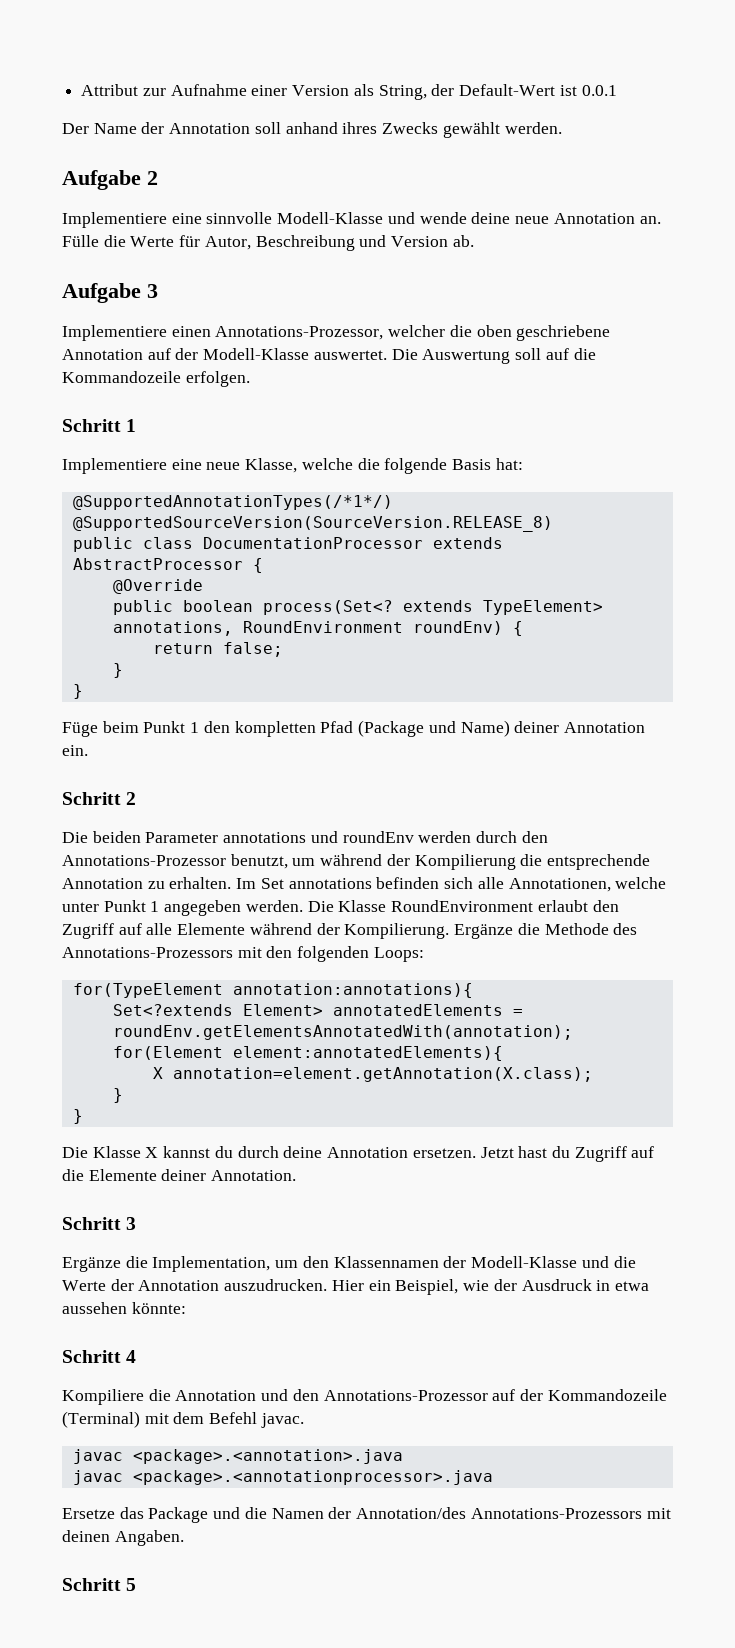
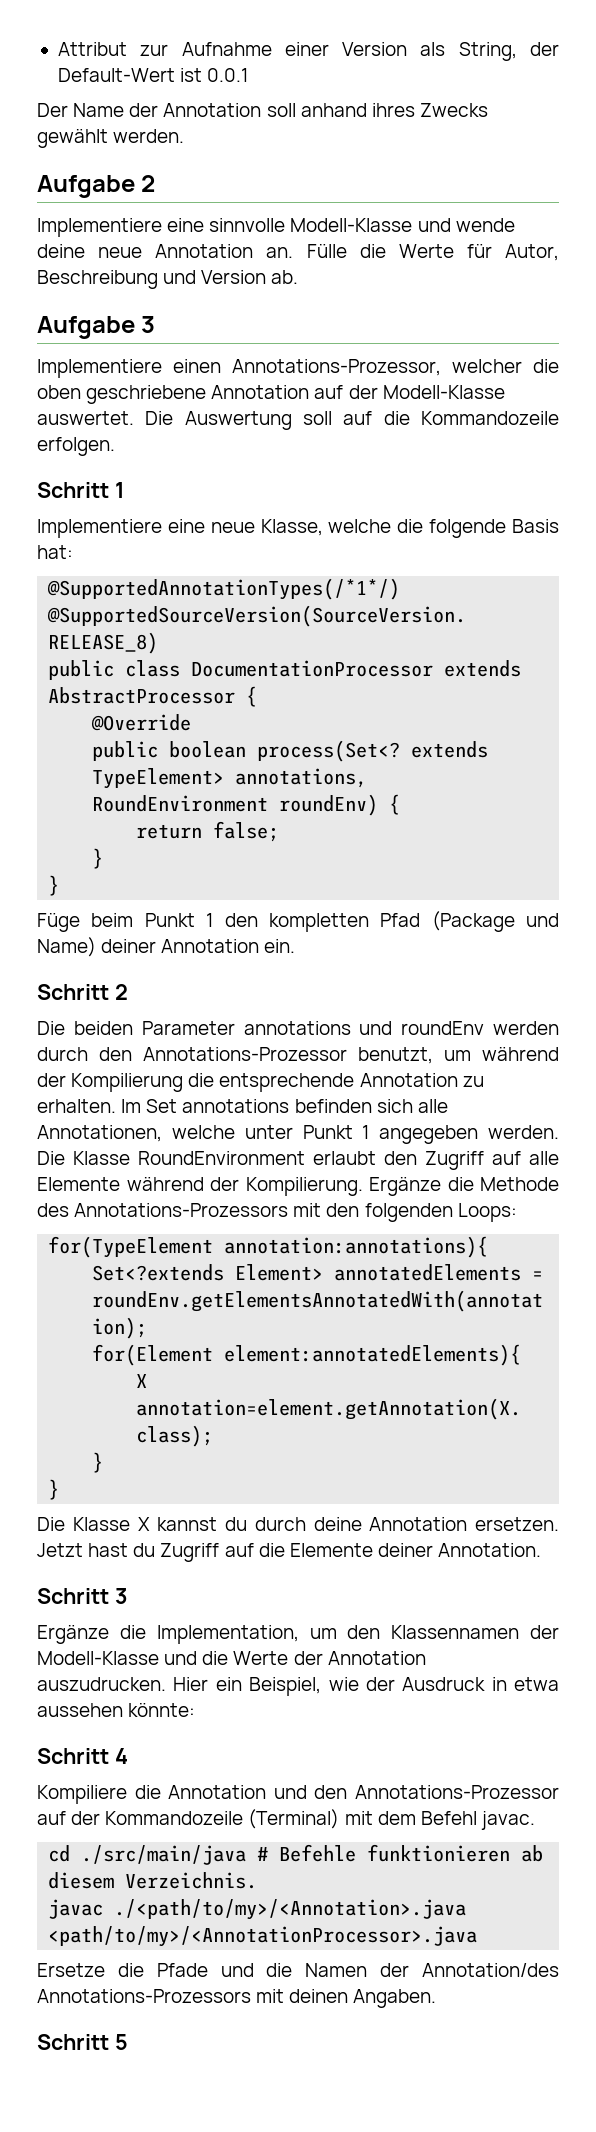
- javac <package>.<annotation>.java
- javac <package>.<annotationprocessor>.java
+ cd ./src/main/java # Befehle funktionieren ab diesem Verzeichnis.
+ javac ./<path/to/my>/<Annotation>.java <path/to/my>/<AnnotationProcessor>.java
- Ersetze das Package und die Namen der Annotation/des Annotations-Prozessors mit deinen Angaben.
+ Ersetze die Pfade und die Namen der Annotation/des Annotations-Prozessors mit deinen Angaben.

